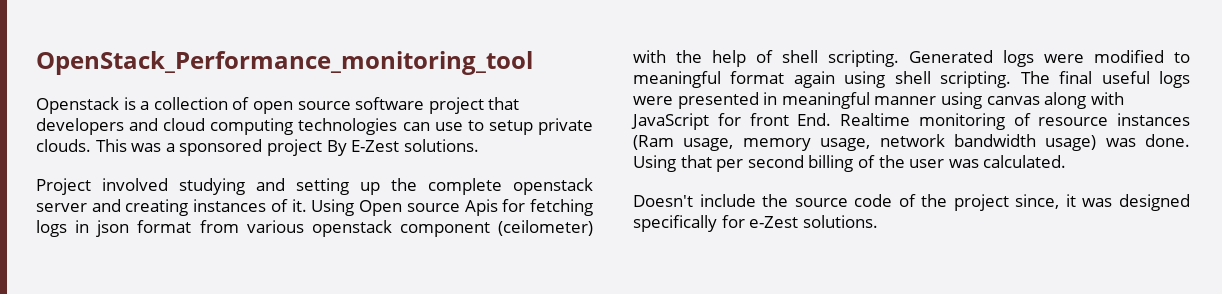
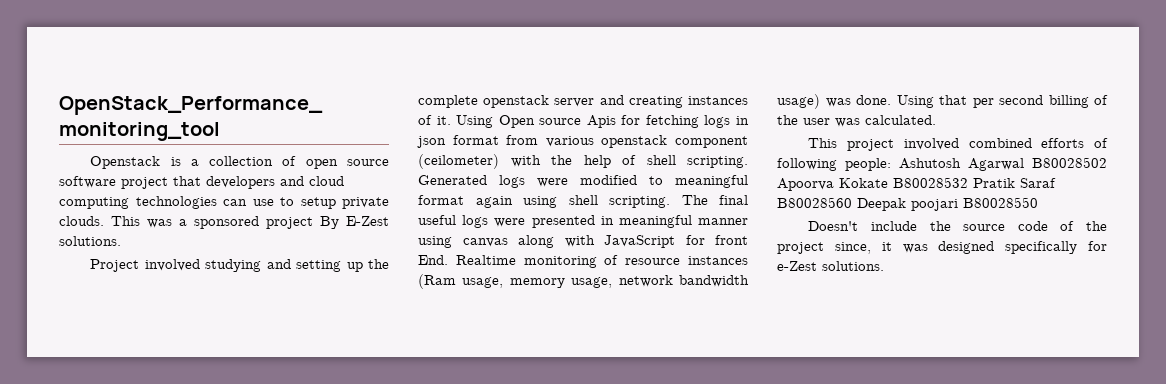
+ This project involved combined efforts of following people: Ashutosh Agarwal B80028502 Apoorva Kokate B80028532 Pratik Saraf B80028560 Deepak poojari B80028550

